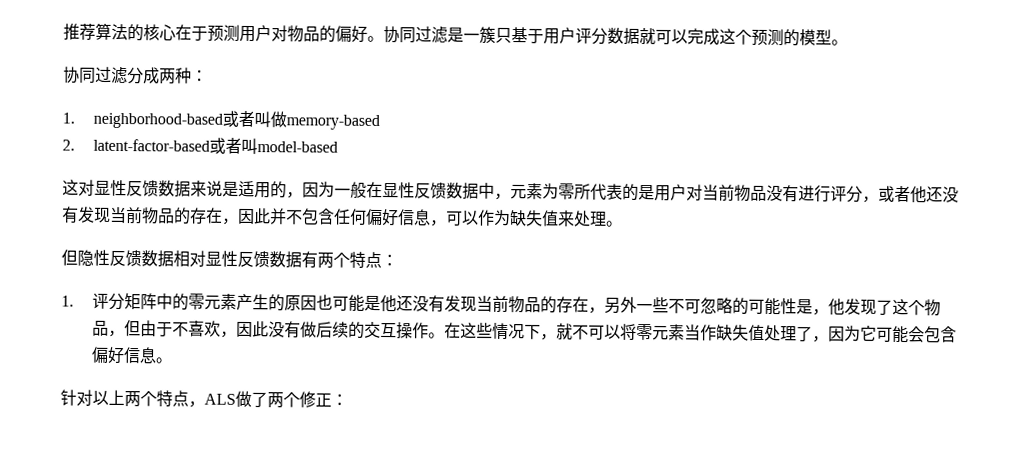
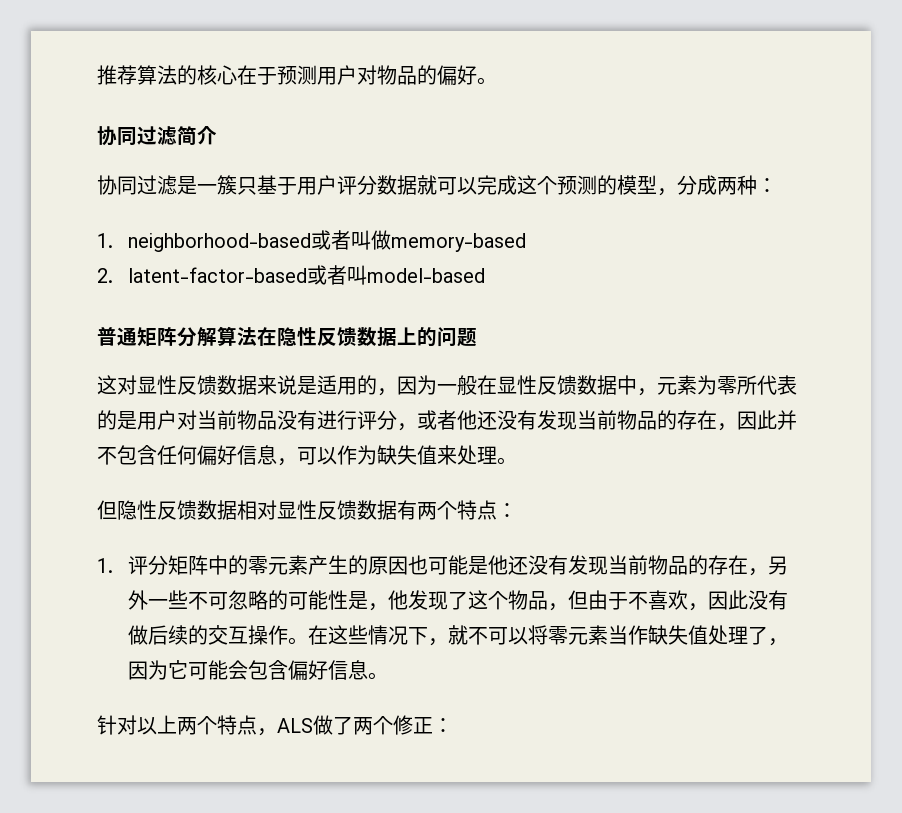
- 推荐算法的核心在于预测用户对物品的偏好。协同过滤是一簇只基于用户评分数据就可以完成这个预测的模型。
- 协同过滤分成两种：
+ 推荐算法的核心在于预测用户对物品的偏好。
+ 协同过滤简介
+ 协同过滤是一簇只基于用户评分数据就可以完成这个预测的模型，分成两种：
+ 普通矩阵分解算法在隐性反馈数据上的问题

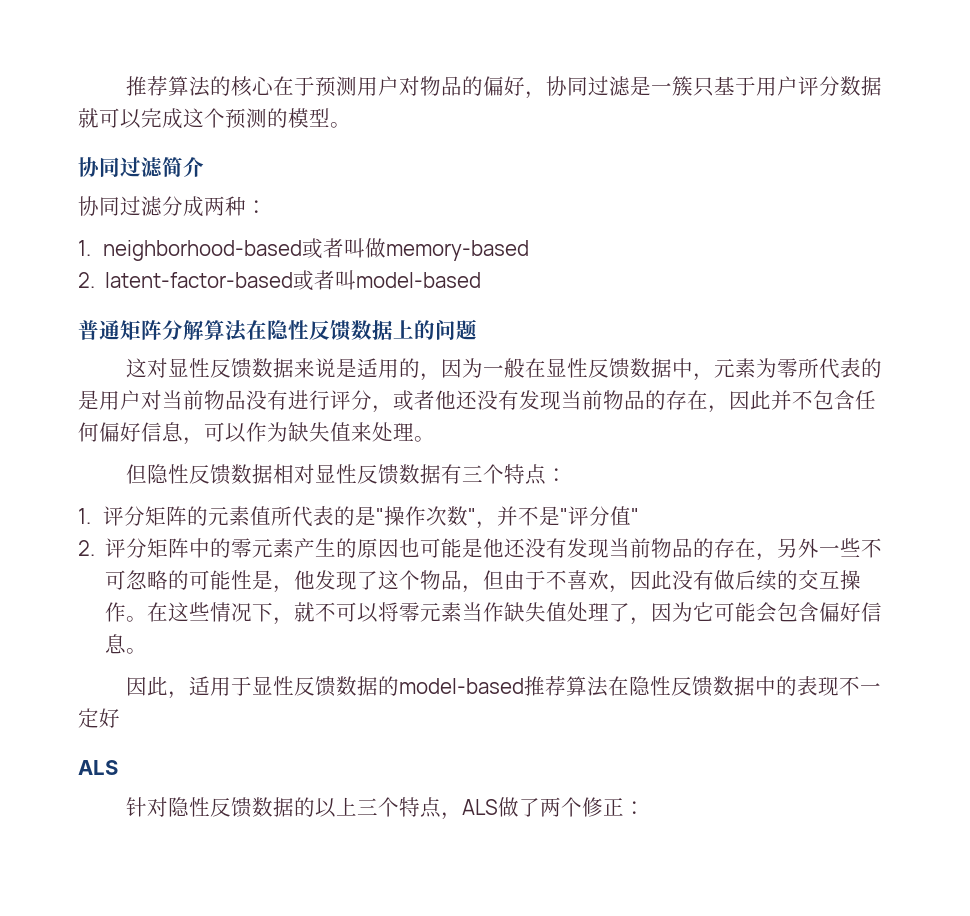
- 推荐算法的核心在于预测用户对物品的偏好。
+ 推荐算法的核心在于预测用户对物品的偏好，协同过滤是一簇只基于用户评分数据就可以完成这个预测的模型。
  协同过滤简介
- 协同过滤是一簇只基于用户评分数据就可以完成这个预测的模型，分成两种：
+ 协同过滤分成两种：
- 但隐性反馈数据相对显性反馈数据有两个特点：
+ 但隐性反馈数据相对显性反馈数据有三个特点：
- 1.评分矩阵中的零元素产生的原因也可能是他还没有发现当前物品的存在，另外一些不可忽略的可能性是，他发现了这个物品，但由于不喜欢，因此没有做后续的交互操作。
+ 1.评分矩阵的元素值所代表的是"操作次数"，并不是"评分值"
+ 2.评分矩阵中的零元素产生的原因也可能是他还没有发现当前物品的存在，另外一些不可忽略的可能性是，他发现了这个物品，但由于不喜欢，因此没有做后续的交互操作。
- 针对以上两个特点，ALS做了两个修正：
+ 因此，适用于显性反馈数据的model-based推荐算法在隐性反馈数据中的表现不一定好
+ ALS
+ 针对隐性反馈数据的以上三个特点，ALS做了两个修正：

